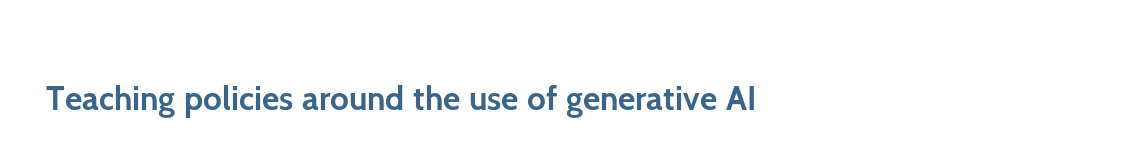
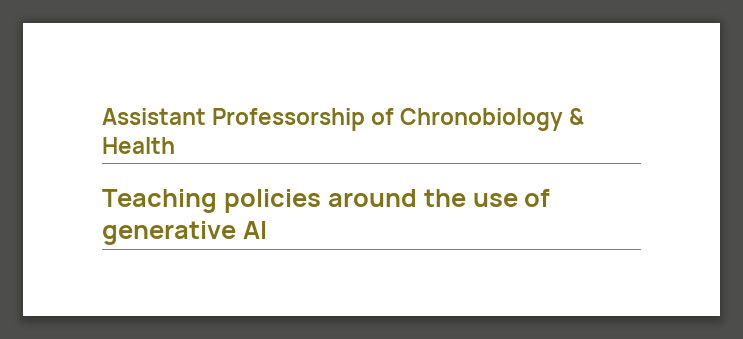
+ Assistant Professorship of Chronobiology & Health

